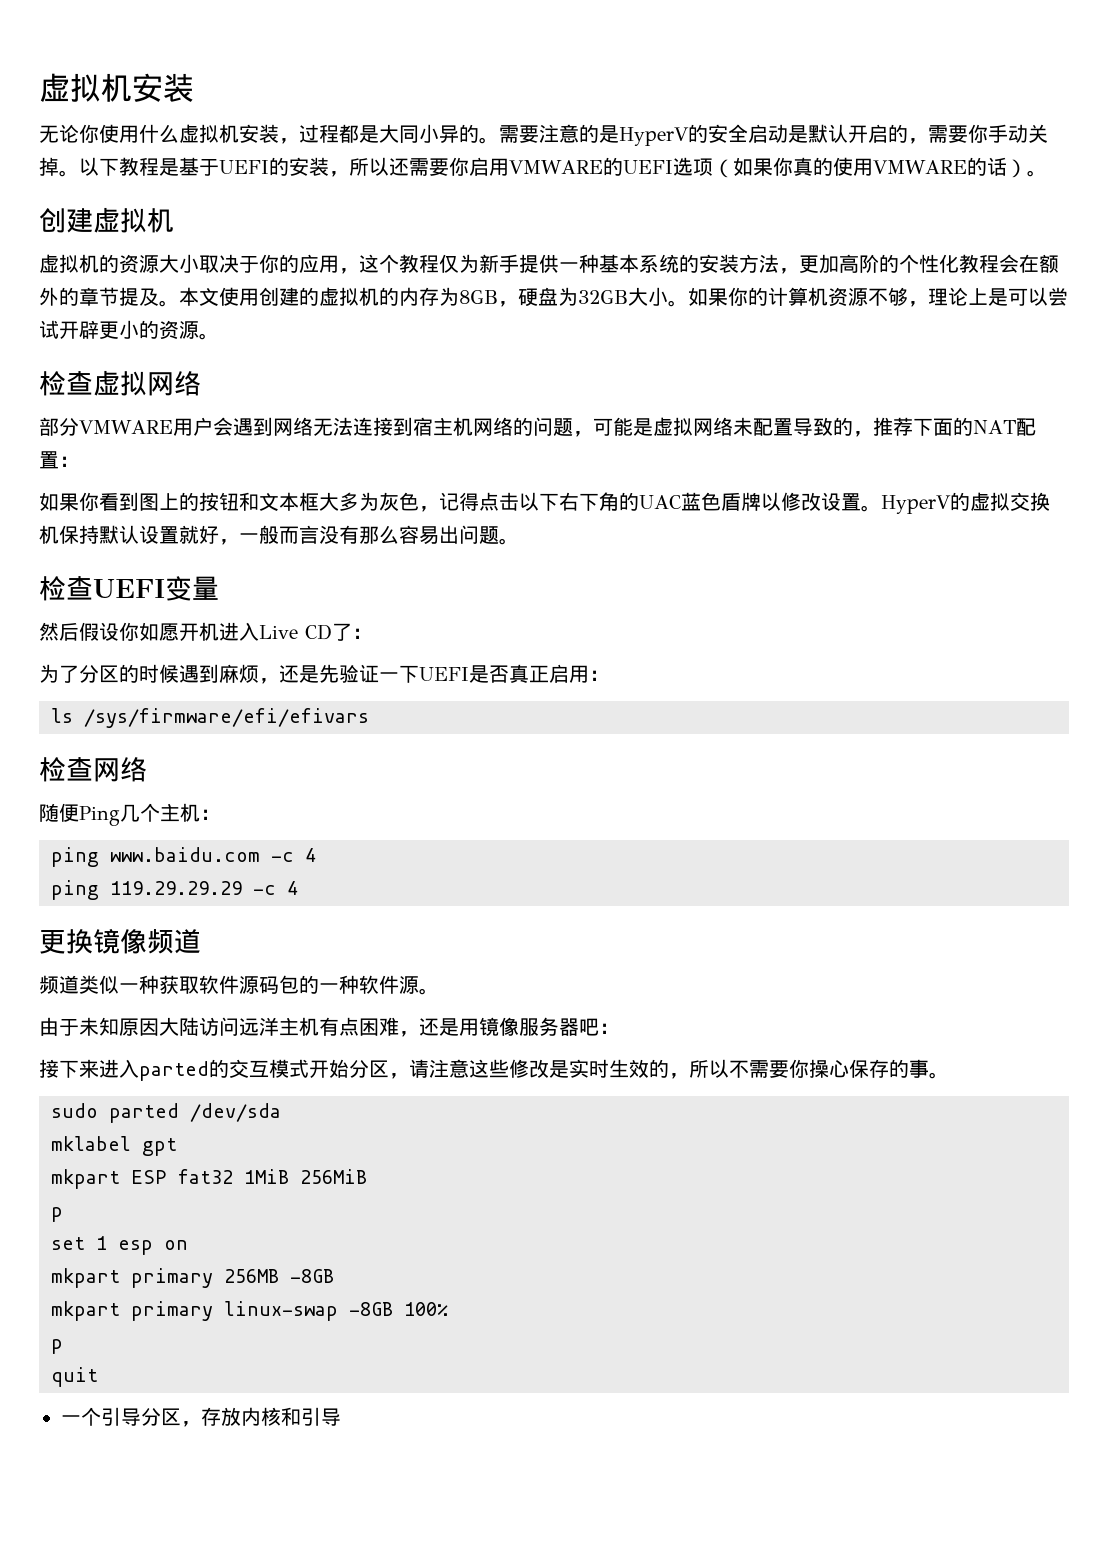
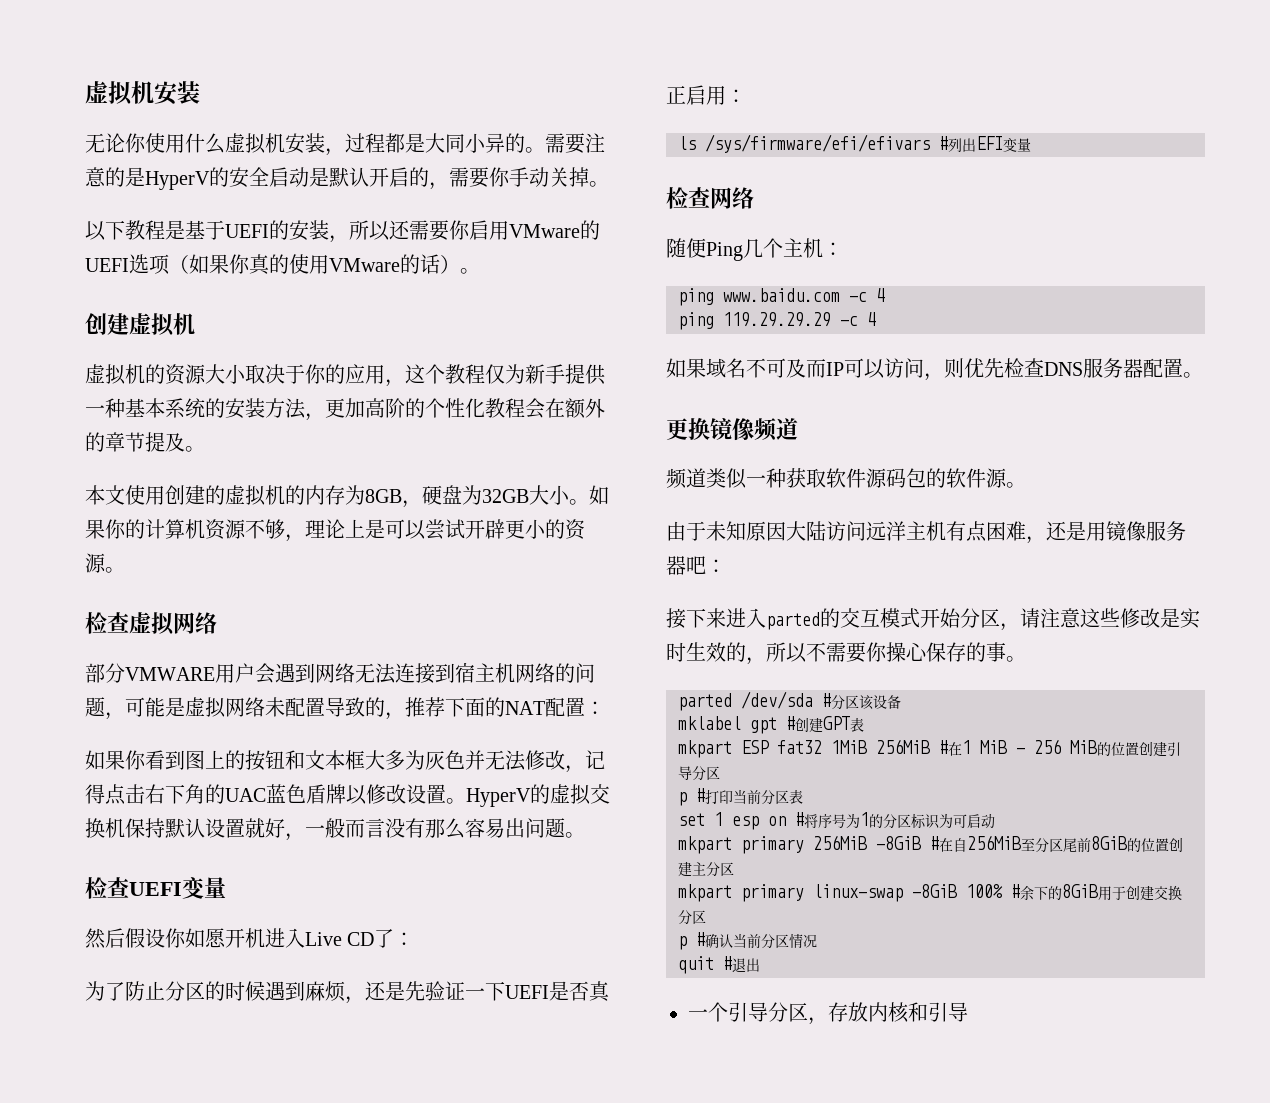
- 需要注意的是HyperV的安全启动是默认开启的，需要你手动关掉。以下教程是基于UEFI的安装，所以还需要你启用VMWARE的UEFI选项（如果你真的使用VMWARE的话）。
+ 需要注意的是HyperV的安全启动是默认开启的，需要你手动关掉。
+ 以下教程是基于UEFI的安装，所以还需要你启用VMware的UEFI选项（如果你真的使用VMware的话）。
- 虚拟机的资源大小取决于你的应用，这个教程仅为新手提供一种基本系统的安装方法，更加高阶的个性化教程会在额外的章节提及。本文使用创建的虚拟机的内存为8GB，硬盘为32GB大小。
+ 虚拟机的资源大小取决于你的应用，这个教程仅为新手提供一种基本系统的安装方法，更加高阶的个性化教程会在额外的章节提及。
+ 本文使用创建的虚拟机的内存为8GB，硬盘为32GB大小。
- 如果你看到图上的按钮和文本框大多为灰色，记得点击以下右下角的UAC蓝色盾牌以修改设置。
+ 如果你看到图上的按钮和文本框大多为灰色并无法修改，记得点击右下角的UAC蓝色盾牌以修改设置。
- 为了分区的时候遇到麻烦，还是先验证一下UEFI是否真正启用：
+ 为了防止分区的时候遇到麻烦，还是先验证一下UEFI是否真正启用：
- ls /sys/firmware/efi/efivars
+ ls /sys/firmware/efi/efivars #列出EFI变量
+ 如果域名不可及而IP可以访问，则优先检查DNS服务器配置。
- 频道类似一种获取软件源码包的一种软件源。
+ 频道类似一种获取软件源码包的软件源。
- sudo parted /dev/sda
+ parted /dev/sda #分区该设备
- mklabel gpt
+ mklabel gpt #创建GPT表
- mkpart ESP fat32 1MiB 256MiB
- p
- set 1 esp on
- mkpart primary 256MB -8GB
+ mkpart ESP fat32 1MiB 256MiB #在1 MiB - 256 MiB的位置创建引导分区
+ p #打印当前分区表
+ set 1 esp on #将序号为1的分区标识为可启动
+ mkpart primary 256MiB -8GiB #在自256MiB至分区尾前8GiB的位置创建主分区
- mkpart primary linux-swap -8GB 100%
- p
+ mkpart primary linux-swap -8GiB 100% #余下的8GiB用于创建交换分区
+ p #确认当前分区情况
- quit
+ quit #退出

